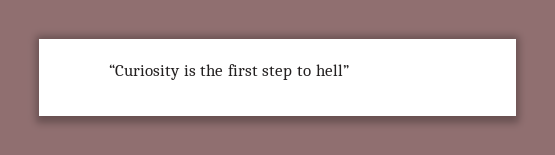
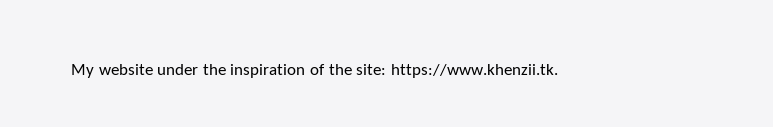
- “Curiosity is the first step to hell”
+ My website under the inspiration of the site: https://www.khenzii.tk.

